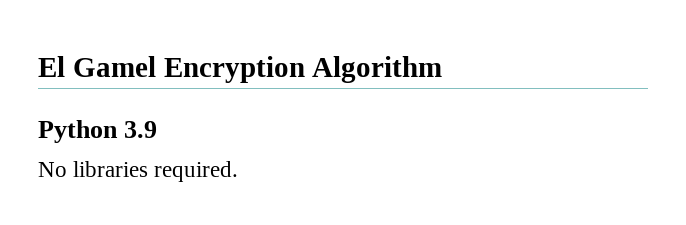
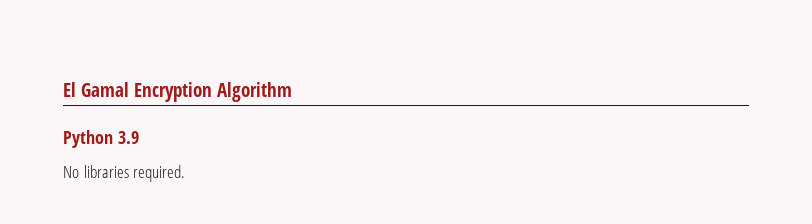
- El Gamel Encryption Algorithm
+ El Gamal Encryption Algorithm

